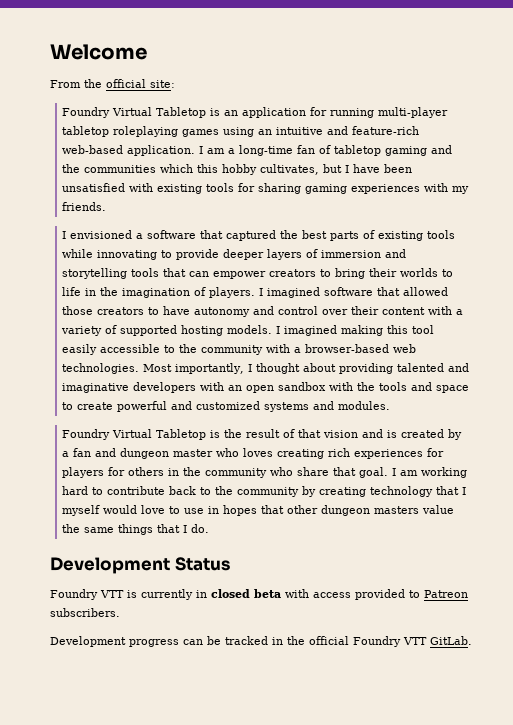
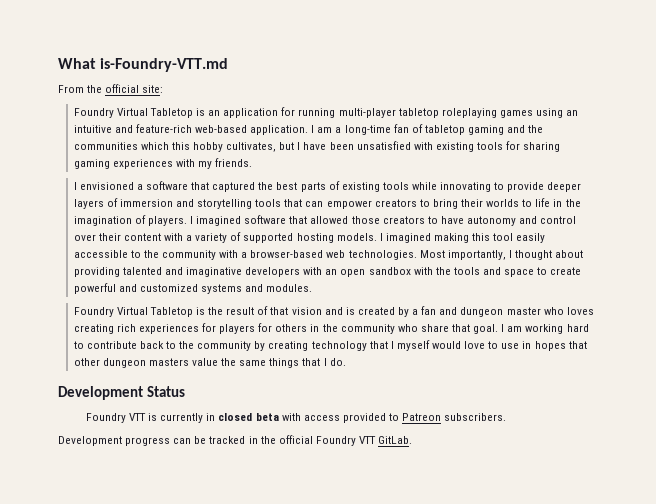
- Welcome
+ What is-Foundry-VTT.md

